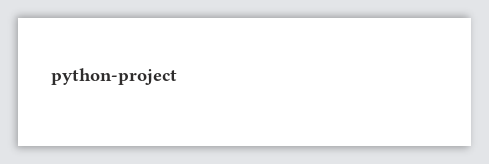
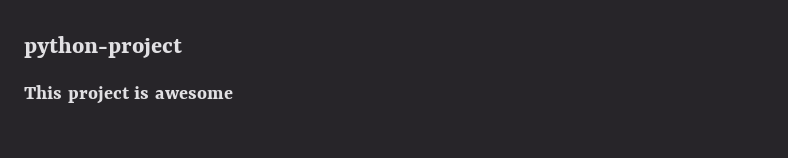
+ This project is awesome

